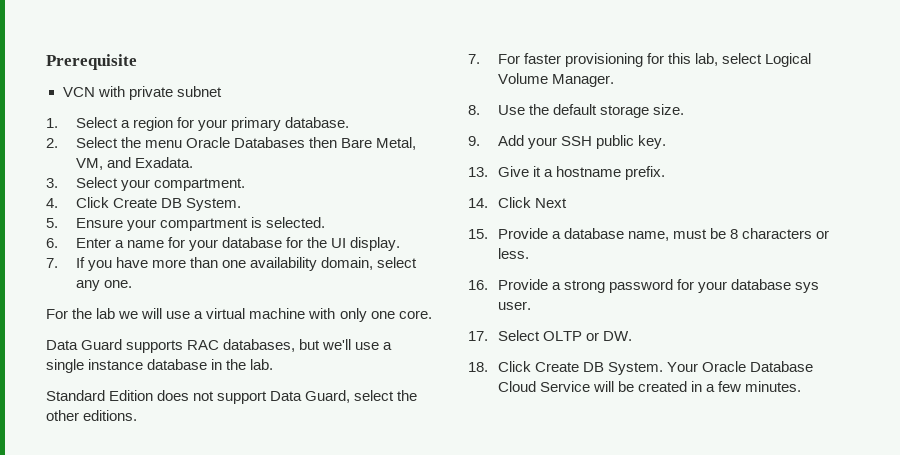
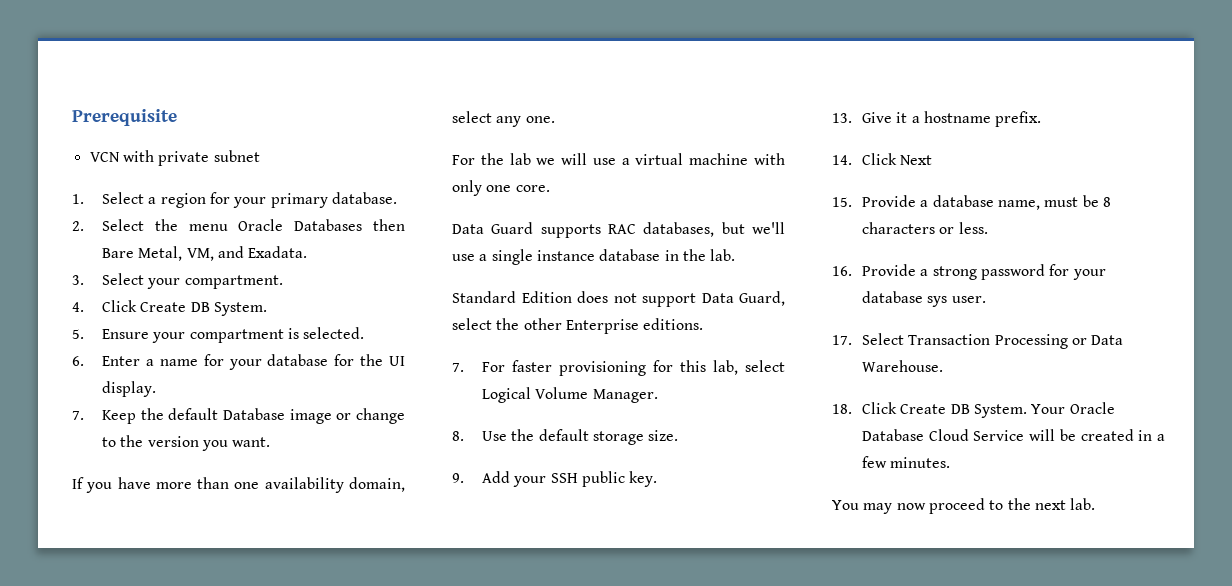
- 7. If you have more than one availability domain, select any one.
+ 7. Keep the default Database image or change to the version you want.
+ If you have more than one availability domain, select any one.
- Standard Edition does not support Data Guard, select the other editions.
+ Standard Edition does not support Data Guard, select the other Enterprise editions.
- 17. Select OLTP or DW.
+ 17. Select Transaction Processing or Data Warehouse.
+ You may now proceed to the next lab.

